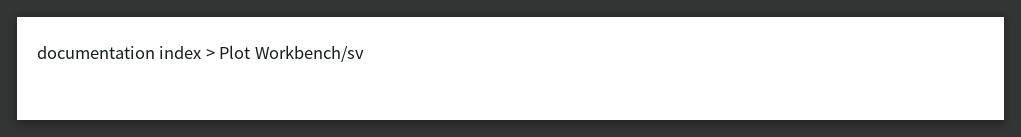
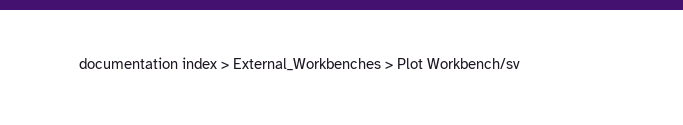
- documentation index > Plot Workbench/sv
+ documentation index > External_Workbenches > Plot Workbench/sv

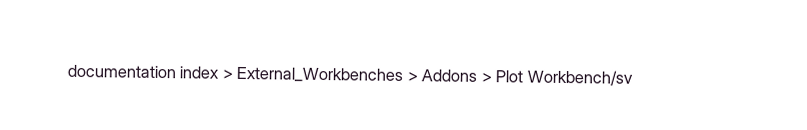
- documentation index > External_Workbenches > Plot Workbench/sv
+ documentation index > External_Workbenches > Addons > Plot Workbench/sv

